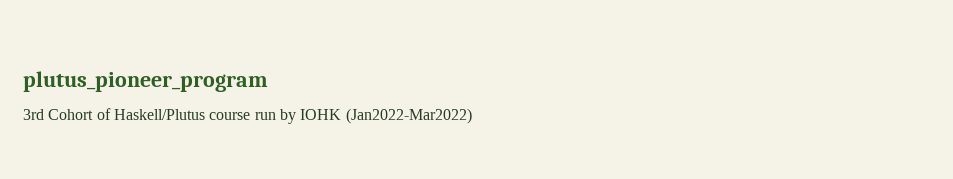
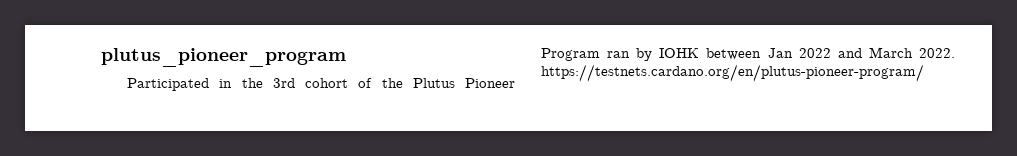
- 3rd Cohort of Haskell/Plutus course run by IOHK (Jan2022-Mar2022)
+ Participated in the 3rd cohort of the Plutus Pioneer Program ran by IOHK between Jan 2022 and March 2022. https://testnets.cardano.org/en/plutus-pioneer-program/

